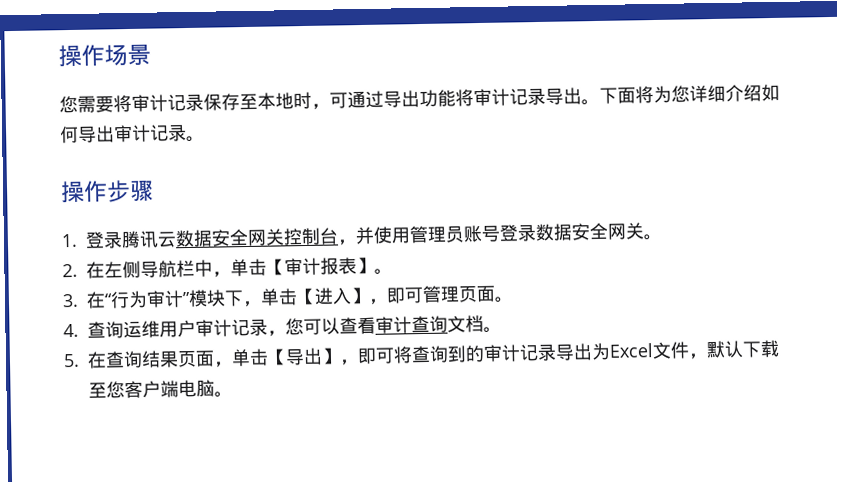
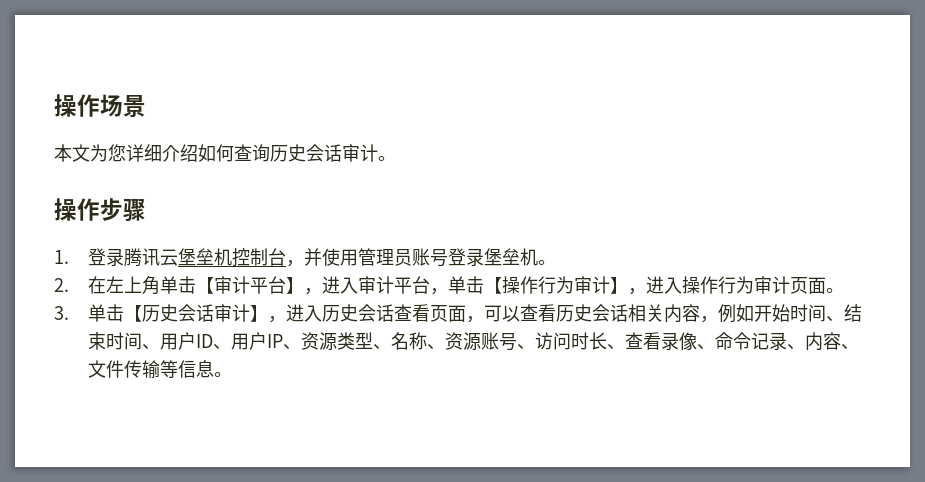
- 您需要将审计记录保存至本地时，可通过导出功能将审计记录导出。下面将为您详细介绍如何导出审计记录。
+ 本文为您详细介绍如何查询历史会话审计。
- 1.登录腾讯云数据安全网关控制台，并使用管理员账号登录数据安全网关。
+ 1.登录腾讯云堡垒机控制台，并使用管理员账号登录堡垒机。
- 2.在左侧导航栏中，单击【审计报表】。
- 3.在“行为审计”模块下，单击【进入】，即可管理页面。
- 4.查询运维用户审计记录，您可以查看审计查询文档。
- 5.在查询结果页面，单击【导出】，即可将查询到的审计记录导出为Excel文件，默认下载至您客户端电脑。
+ 2.在左上角单击【审计平台】，进入审计平台，单击【操作行为审计】，进入操作行为审计页面。
+ 3.单击【历史会话审计】，进入历史会话查看页面，可以查看历史会话相关内容，例如开始时间、结束时间、用户ID、用户IP、资源类型、名称、资源账号、访问时长、查看录像、命令记录、内容、文件传输等信息。

